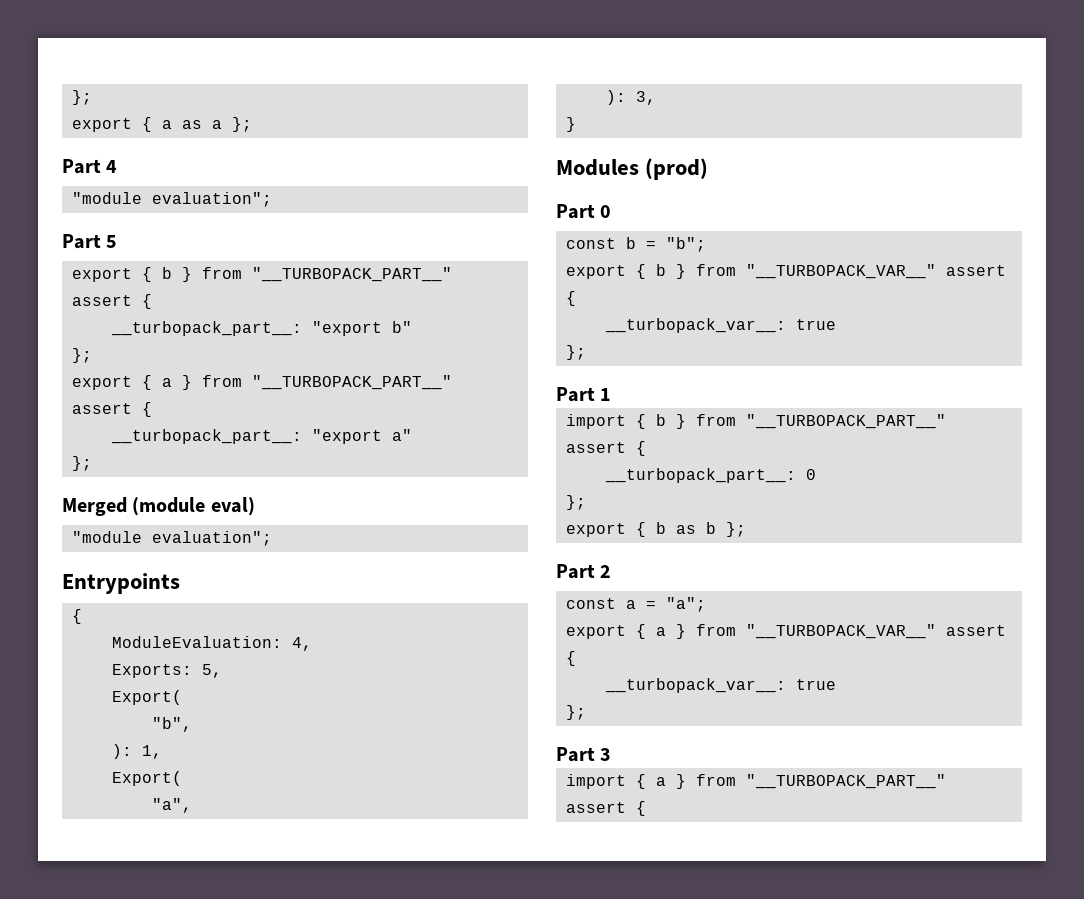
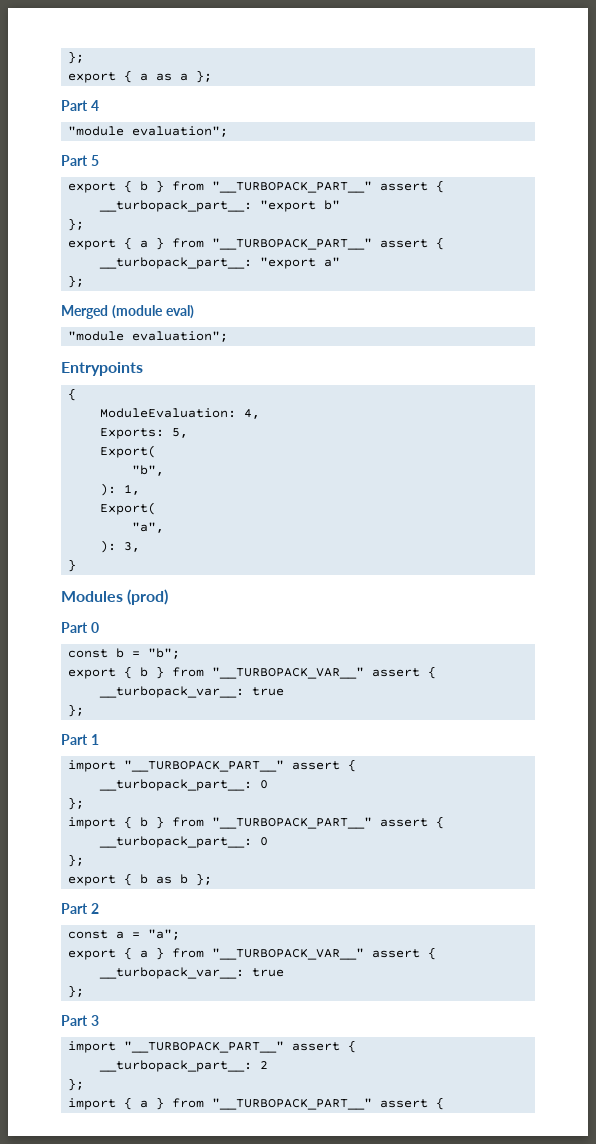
  Part 1
+ import "__TURBOPACK_PART__" assert {
+ __turbopack_part__: 0
+ };
  Part 3
+ import "__TURBOPACK_PART__" assert {
+ __turbopack_part__: 2
+ };

